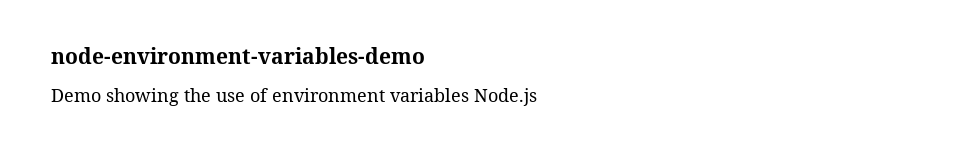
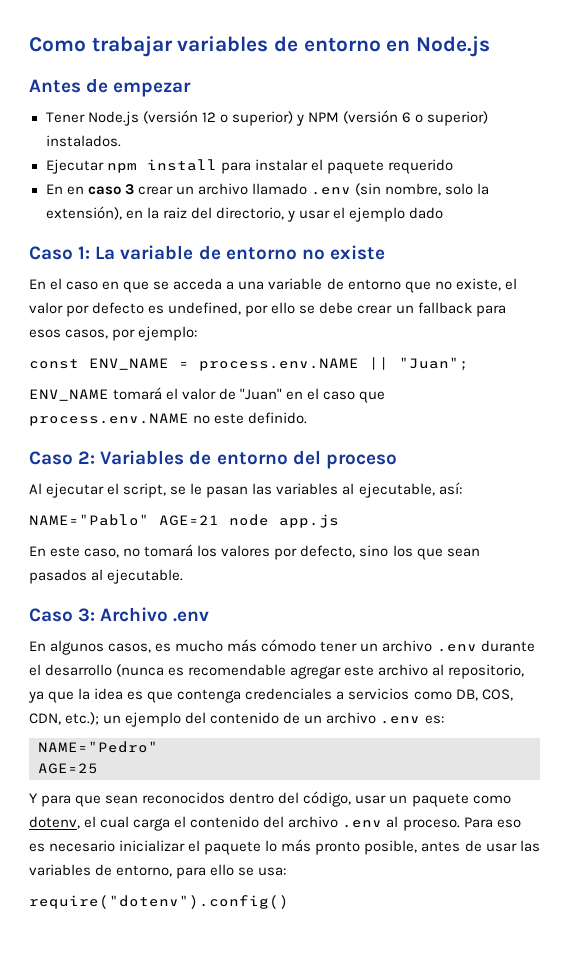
- node-environment-variables-demo
- Demo showing the use of environment variables Node.js
+ Como trabajar variables de entorno en Node.js
+ Antes de empezar
+ Tener Node.js (versión 12 o superior) y NPM (versión 6 o superior) instalados.
+ Ejecutar npm install para instalar el paquete requerido
+ En en caso 3 crear un archivo llamado .env (sin nombre, solo la extensión), en la raiz del directorio, y usar el ejemplo dado
+ Caso 1: La variable de entorno no existe
+ En el caso en que se acceda a una variable de entorno que no existe, el valor por defecto es undefined, por ello se debe crear un fallback para esos casos, por ejemplo:
+ const ENV_NAME = process.env.NAME || "Juan";
+ ENV_NAME tomará el valor de "Juan" en el caso que process.env.NAME no este definido.
+ Caso 2: Variables de entorno del proceso
+ Al ejecutar el script, se le pasan las variables al ejecutable, así:
+ NAME="Pablo" AGE=21 node app.js
+ En este caso, no tomará los valores por defecto, sino los que sean pasados al ejecutable.
+ Caso 3: Archivo .env
+ En algunos casos, es mucho más cómodo tener un archivo .env durante el desarrollo (nunca es recomendable agregar este archivo al repositorio, ya que la idea es que contenga credenciales a servicios como DB, COS, CDN, etc.); un ejemplo del contenido de un archivo .env es:
+ NAME="Pedro"
+ AGE=25
+ Y para que sean reconocidos dentro del código, usar un paquete como dotenv, el cual carga el contenido del archivo .env al proceso. Para eso es necesario inicializar el paquete lo más pronto posible, antes de usar las variables de entorno, para ello se usa:
+ require("dotenv").config()

